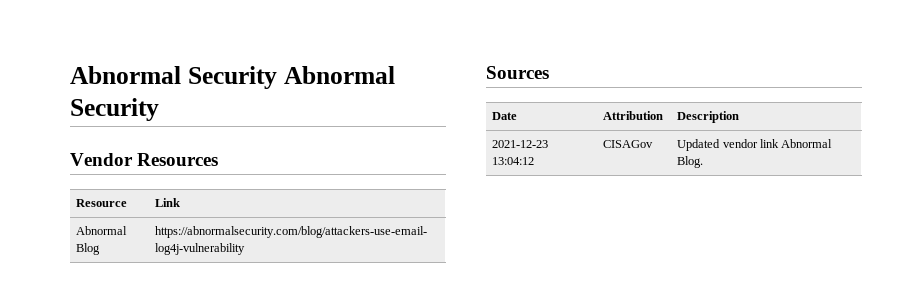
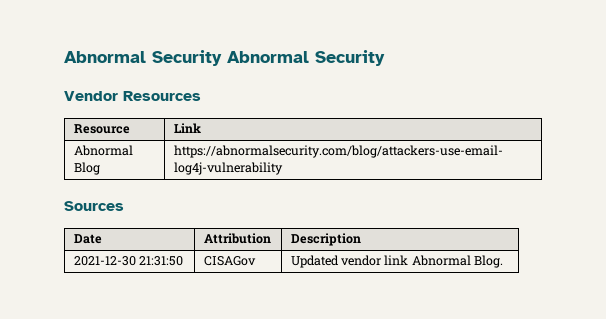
- 2021-12-23 13:04:12 | CISAGov | Updated vendor link Abnormal Blog.
+ 2021-12-30 21:31:50 | CISAGov | Updated vendor link Abnormal Blog.

